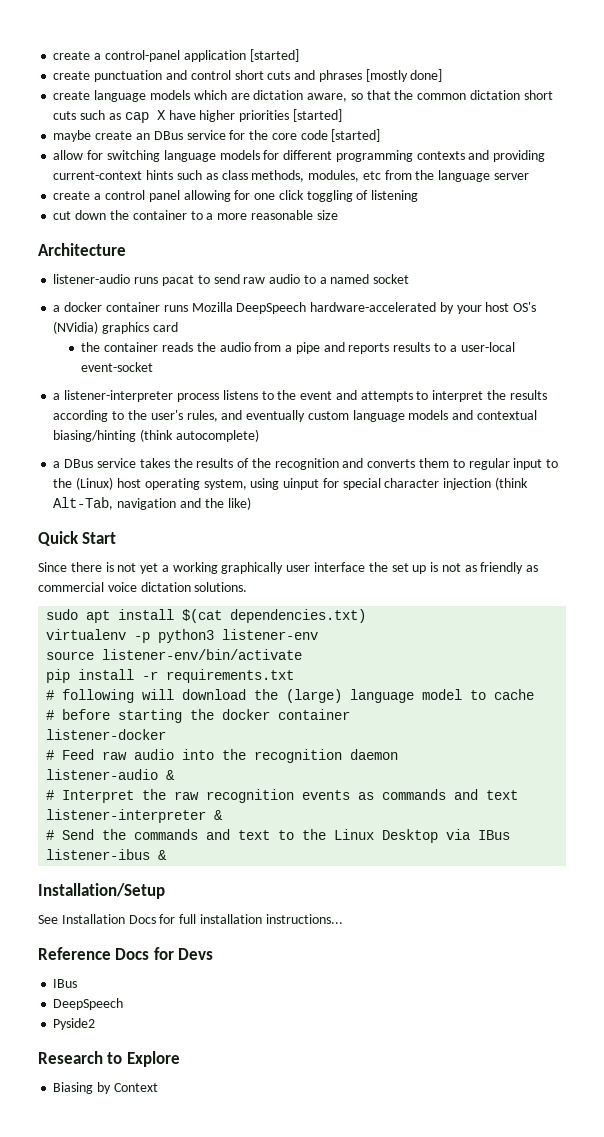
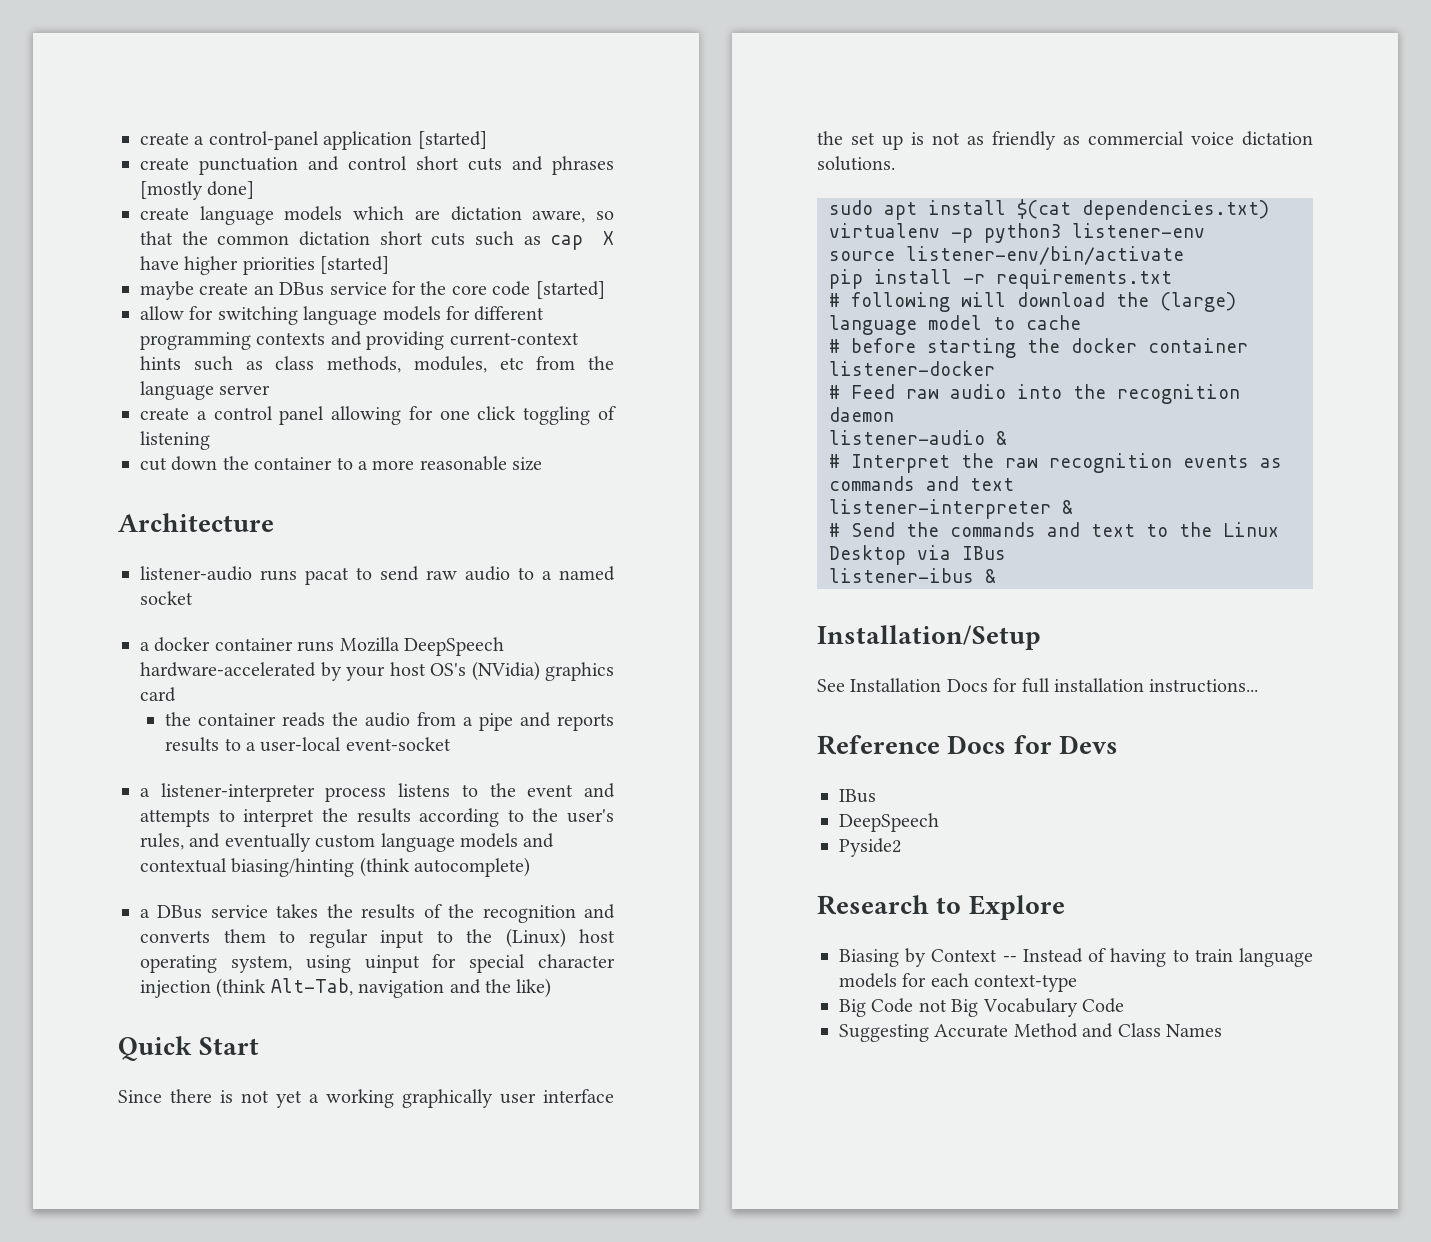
- Biasing by Context
+ Biasing by Context -- Instead of having to train language models for each context-type
+ Big Code not Big Vocabulary Code
+ Suggesting Accurate Method and Class Names

